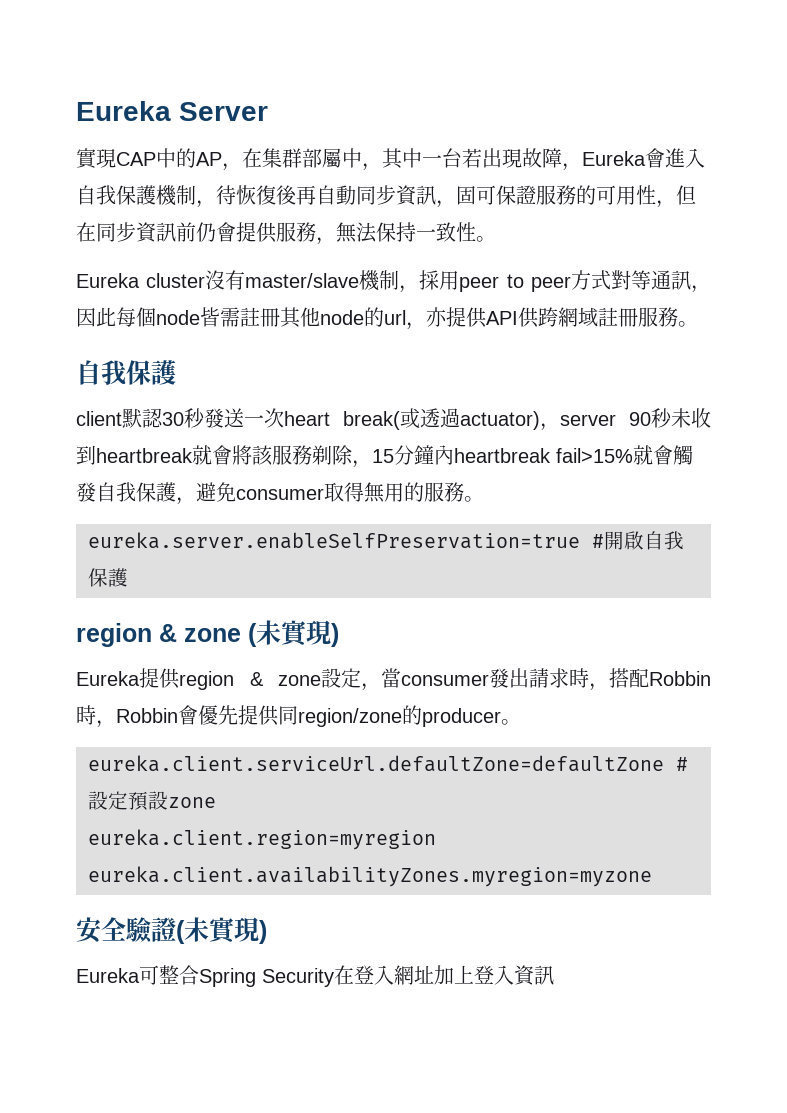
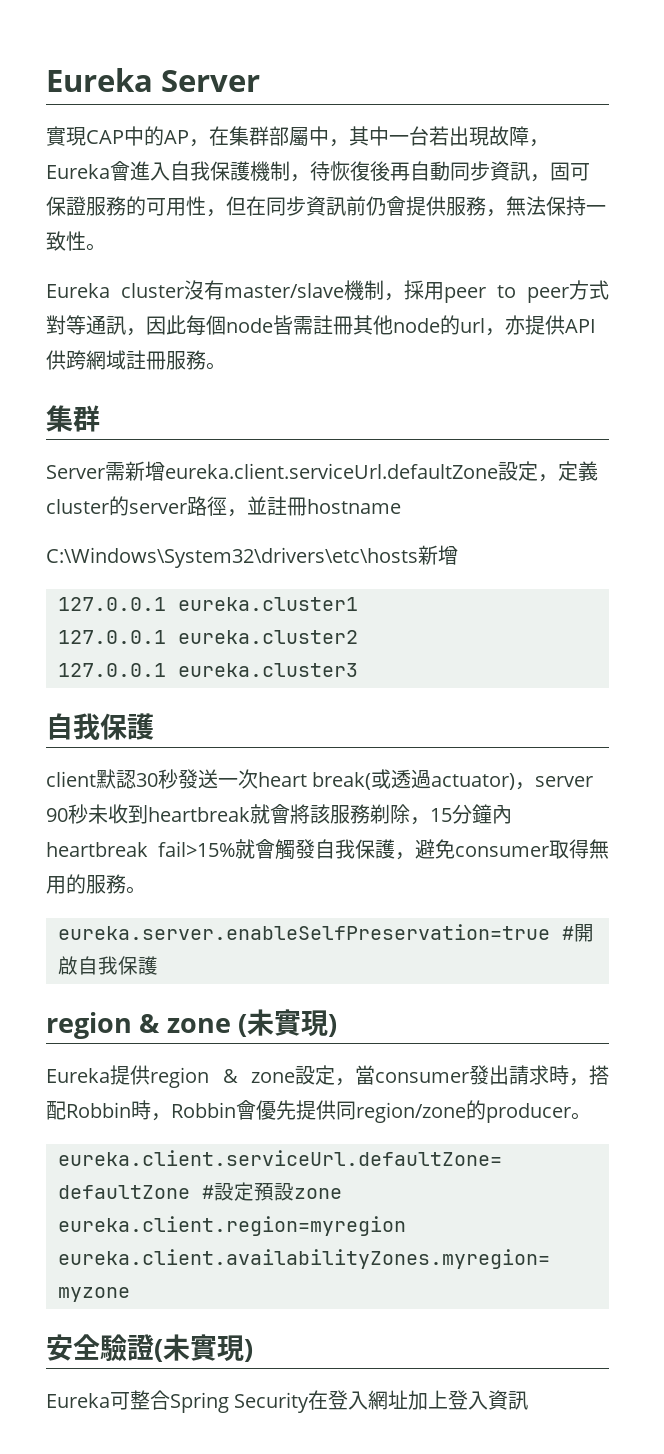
  Eureka cluster沒有master/slave機制，採用peer to peer方式對等通訊，因此每個node皆需註冊其他node的url，亦提供API供跨網域註冊服務。
+ 集群
+ Server需新增eureka.client.serviceUrl.defaultZone設定，定義cluster的server路徑，並註冊hostname
+ C:\Windows\System32\drivers\etc\hosts新增
+ 127.0.0.1 eureka.cluster1
+ 127.0.0.1 eureka.cluster2
+ 127.0.0.1 eureka.cluster3

